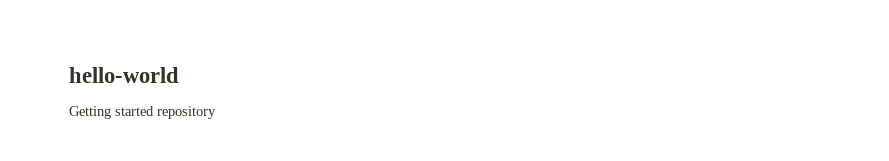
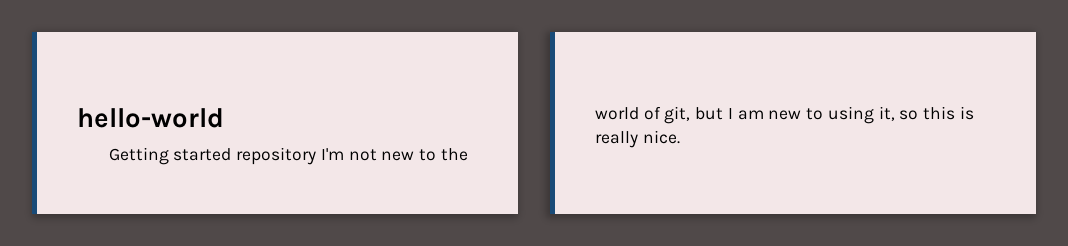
- Getting started repository
+ Getting started repository I'm not new to the world of git, but I am new to using it, so this is really nice.

